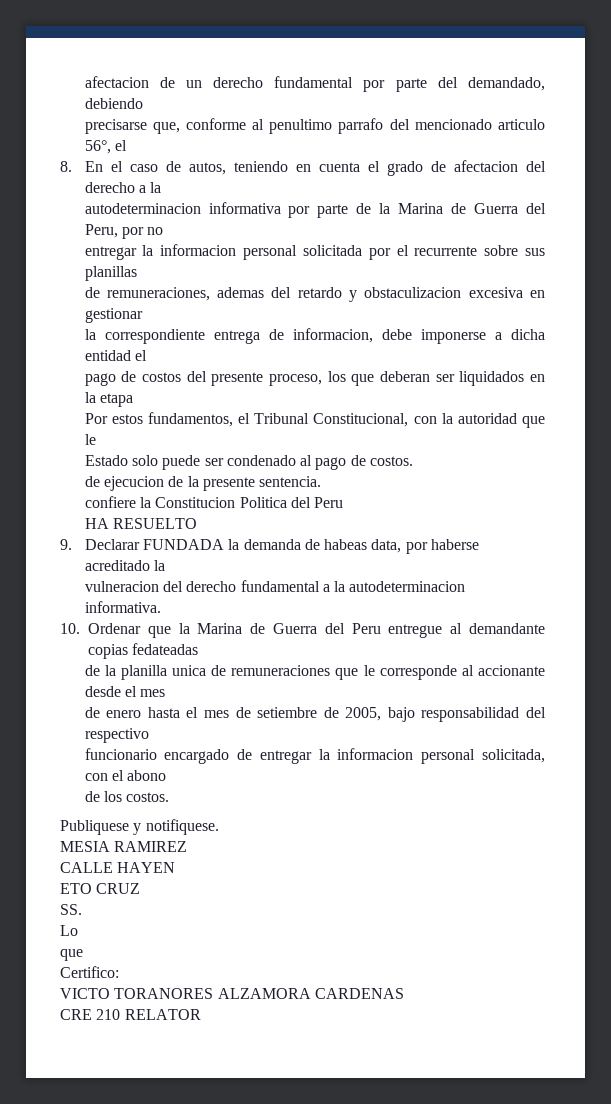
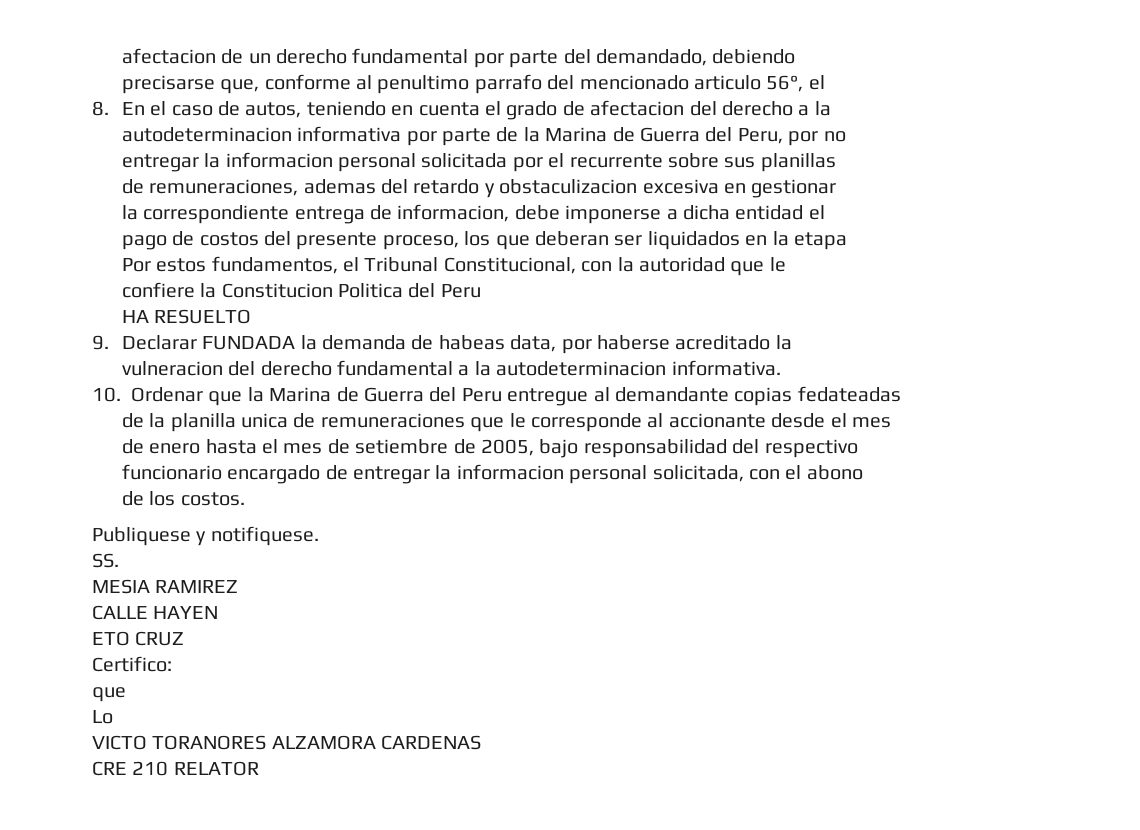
- Estado solo puede ser condenado al pago de costos.
- de ejecucion de la presente sentencia.
+ SS.
- SS.
- Lo
+ Certifico:
- Certifico:
+ Lo

